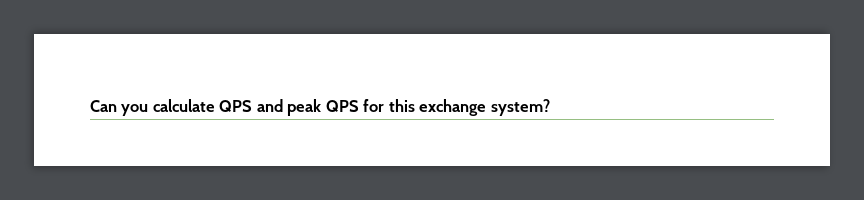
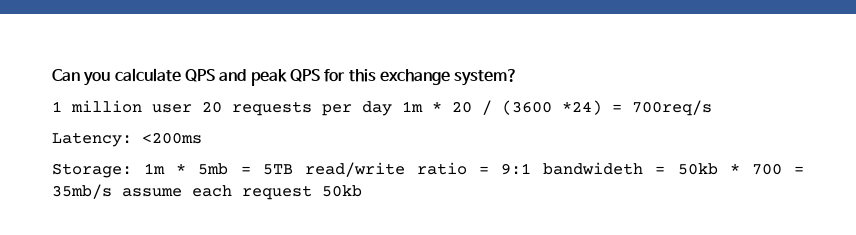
+ 1 million user 20 requests per day 1m * 20 / (3600 *24) = 700req/s
+ Latency: <200ms
+ Storage: 1m * 5mb = 5TB read/write ratio = 9:1 bandwideth = 50kb * 700 = 35mb/s assume each request 50kb

